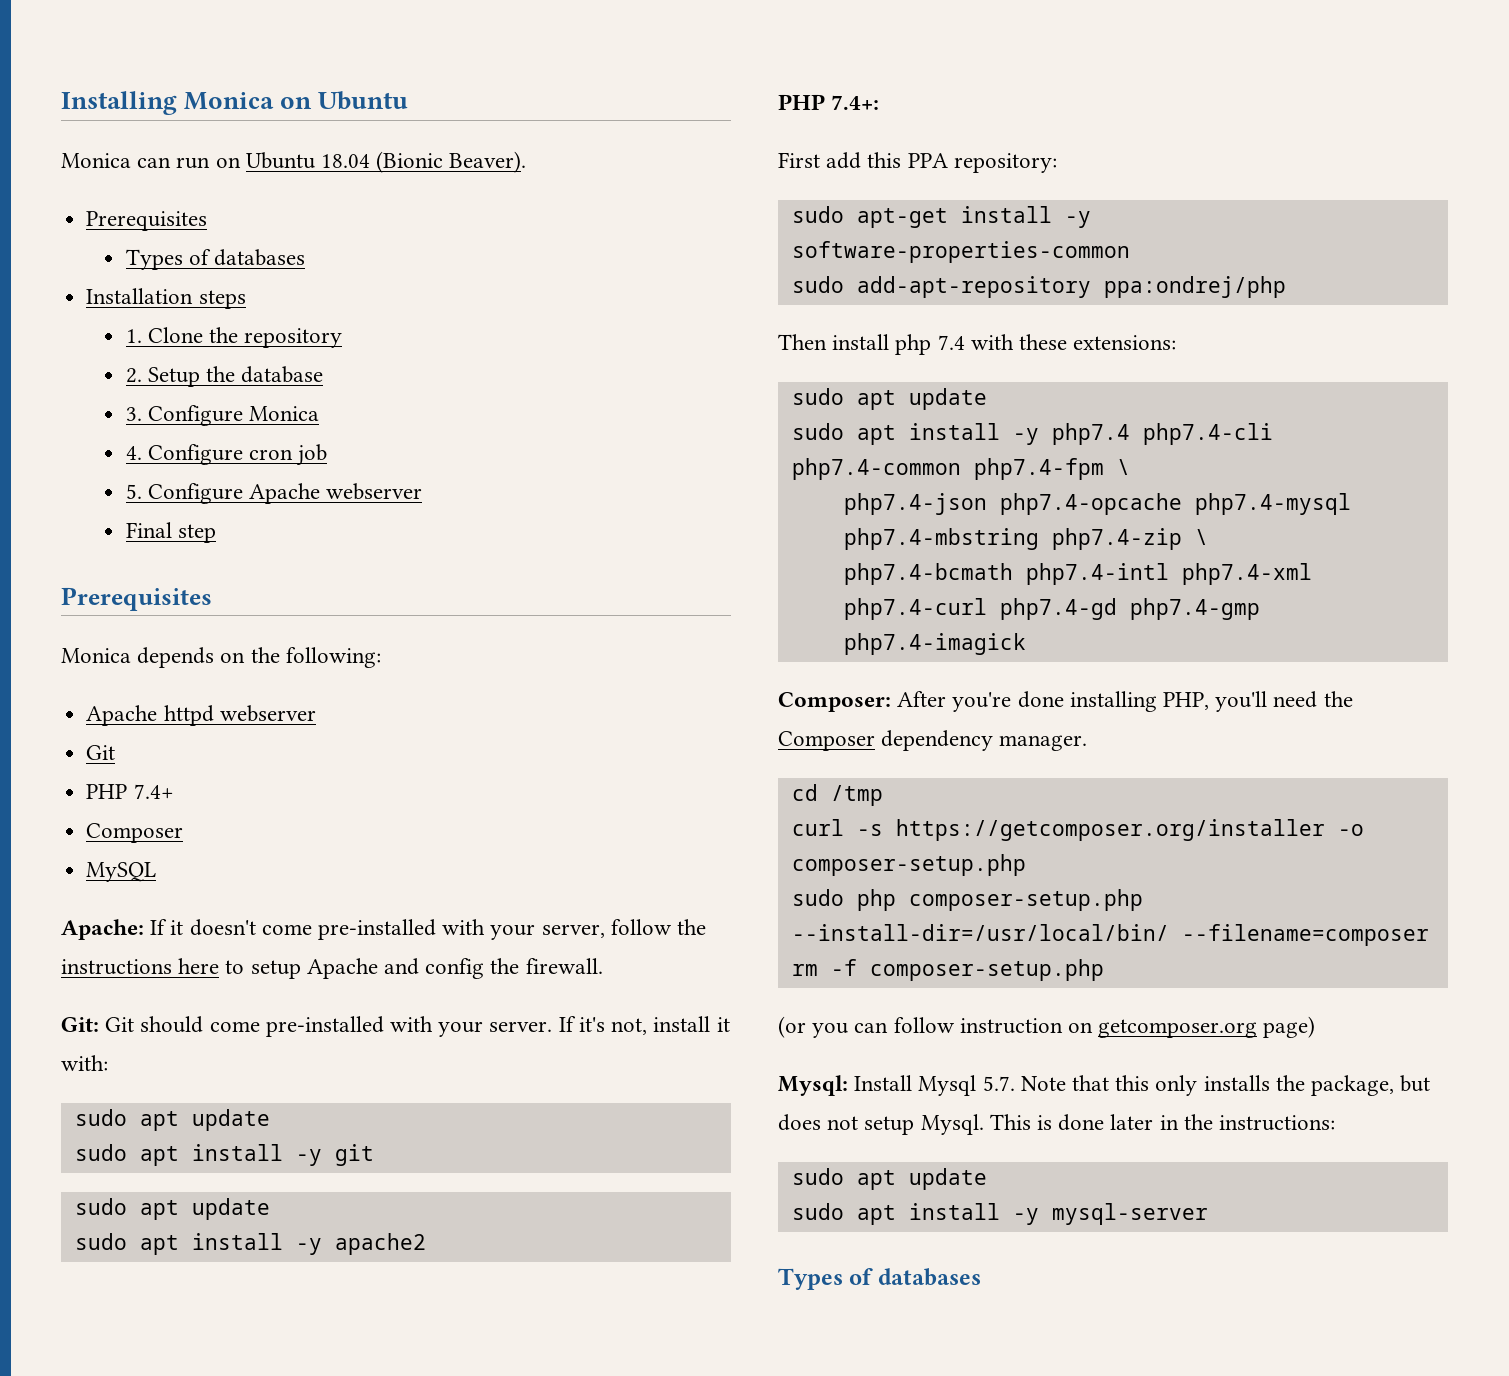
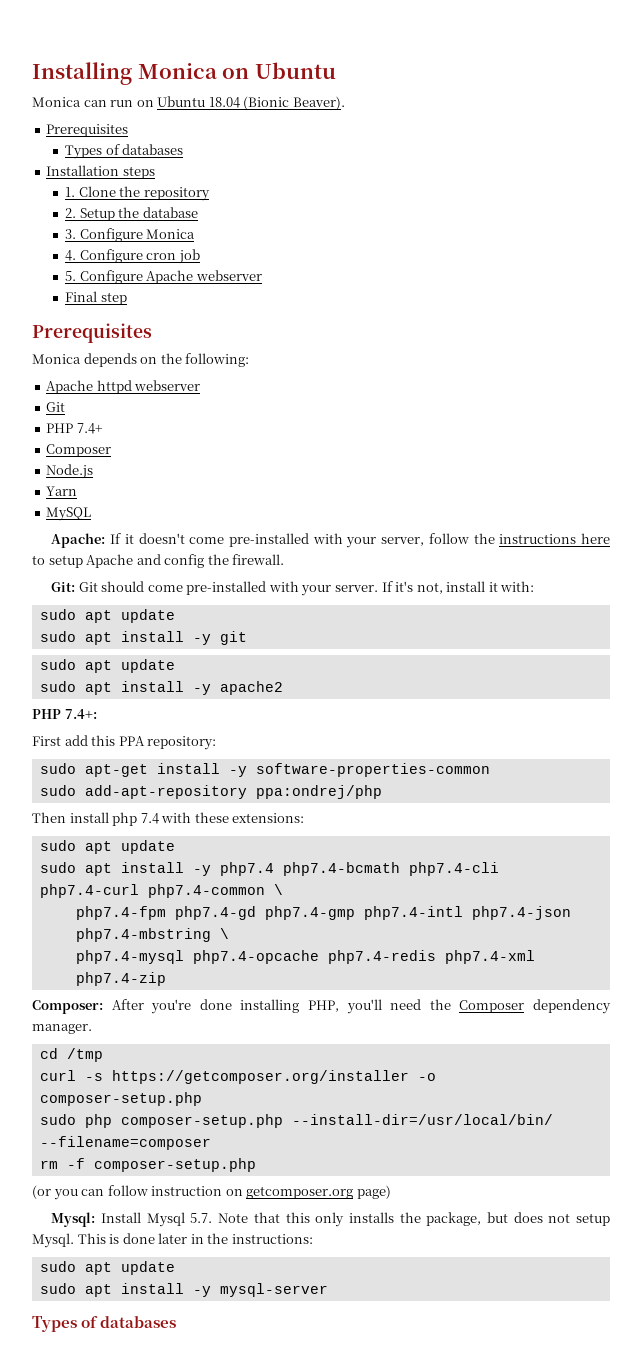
+ Node.js
+ Yarn
- sudo apt install -y php7.4 php7.4-cli php7.4-common php7.4-fpm \
- php7.4-json php7.4-opcache php7.4-mysql php7.4-mbstring php7.4-zip \
- php7.4-bcmath php7.4-intl php7.4-xml php7.4-curl php7.4-gd php7.4-gmp php7.4-imagick
+ sudo apt install -y php7.4 php7.4-bcmath php7.4-cli php7.4-curl php7.4-common \
+ php7.4-fpm php7.4-gd php7.4-gmp php7.4-intl php7.4-json php7.4-mbstring \
+ php7.4-mysql php7.4-opcache php7.4-redis php7.4-xml php7.4-zip

